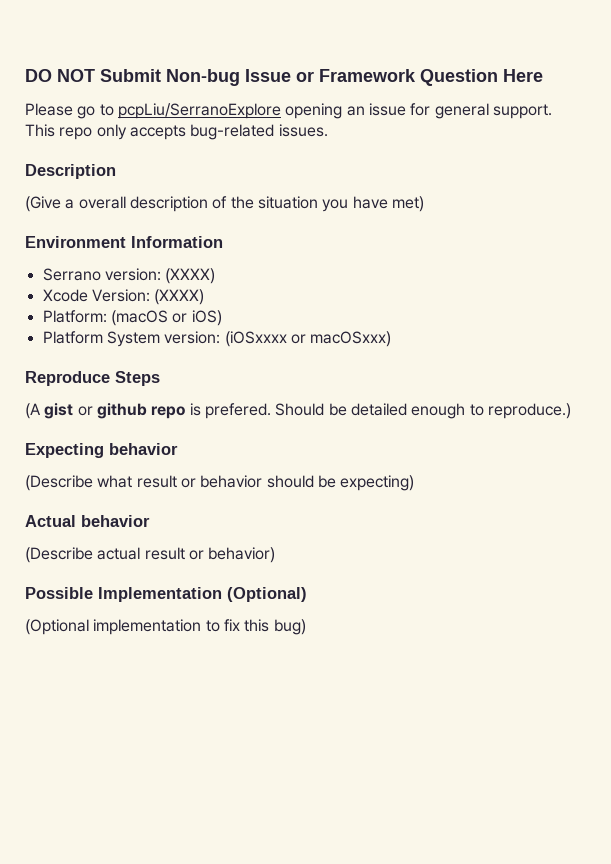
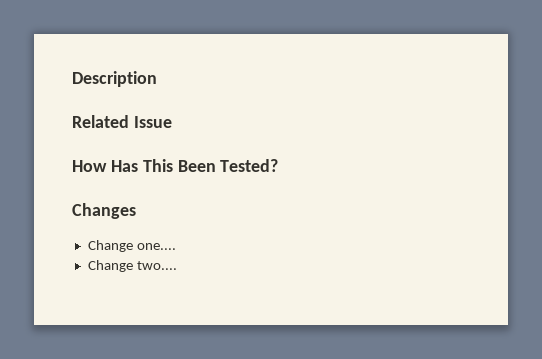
- DO NOT Submit Non-bug Issue or Framework Question Here
- Please go to pcpLiu/SerranoExplore opening an issue for general support. This repo only accepts bug-related issues.
  Description
- (Give a overall description of the situation you have met)
- Environment Information
- Serrano version: (XXXX)
- Xcode Version: (XXXX)
- Platform: (macOS or iOS)
- Platform System version: (iOSxxxx or macOSxxx)
- Reproduce Steps
- (A gist or github repo is prefered. Should be detailed enough to reproduce.)
- Expecting behavior
- (Describe what result or behavior should be expecting)
- Actual behavior
- (Describe actual result or behavior)
- Possible Implementation (Optional)
- (Optional implementation to fix this bug)
+ Related Issue
+ How Has This Been Tested?
+ Changes
+ Change one....
+ Change two....

